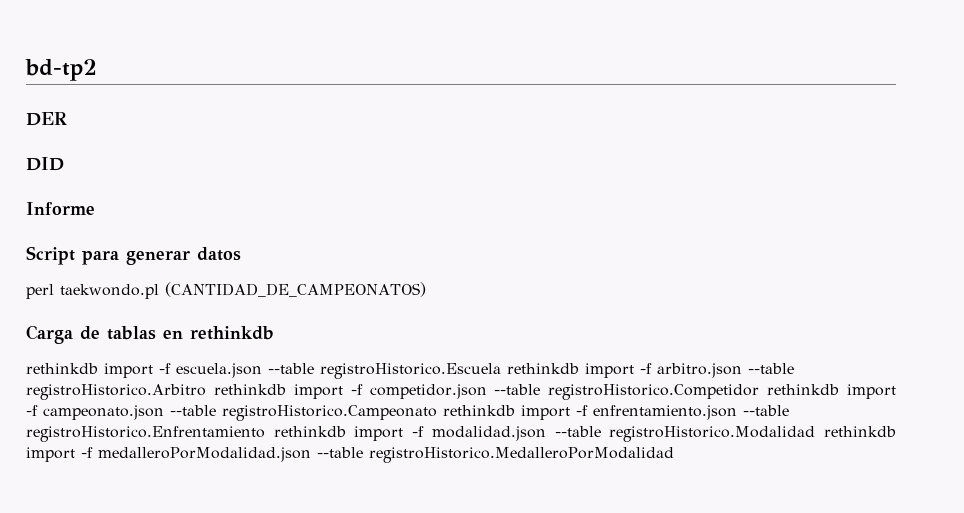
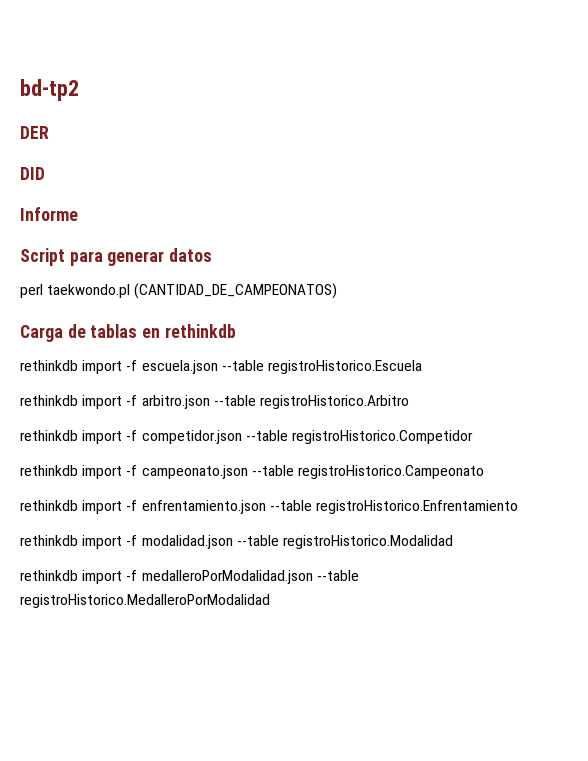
- rethinkdb import -f escuela.json --table registroHistorico.Escuela rethinkdb import -f arbitro.json --table registroHistorico.Arbitro rethinkdb import -f competidor.json --table registroHistorico.Competidor rethinkdb import -f campeonato.json --table registroHistorico.Campeonato rethinkdb import -f enfrentamiento.json --table registroHistorico.Enfrentamiento rethinkdb import -f modalidad.json --table registroHistorico.Modalidad rethinkdb import -f medalleroPorModalidad.json --table registroHistorico.MedalleroPorModalidad
+ rethinkdb import -f escuela.json --table registroHistorico.Escuela
+ rethinkdb import -f arbitro.json --table registroHistorico.Arbitro
+ rethinkdb import -f competidor.json --table registroHistorico.Competidor
+ rethinkdb import -f campeonato.json --table registroHistorico.Campeonato
+ rethinkdb import -f enfrentamiento.json --table registroHistorico.Enfrentamiento
+ rethinkdb import -f modalidad.json --table registroHistorico.Modalidad
+ rethinkdb import -f medalleroPorModalidad.json --table registroHistorico.MedalleroPorModalidad

